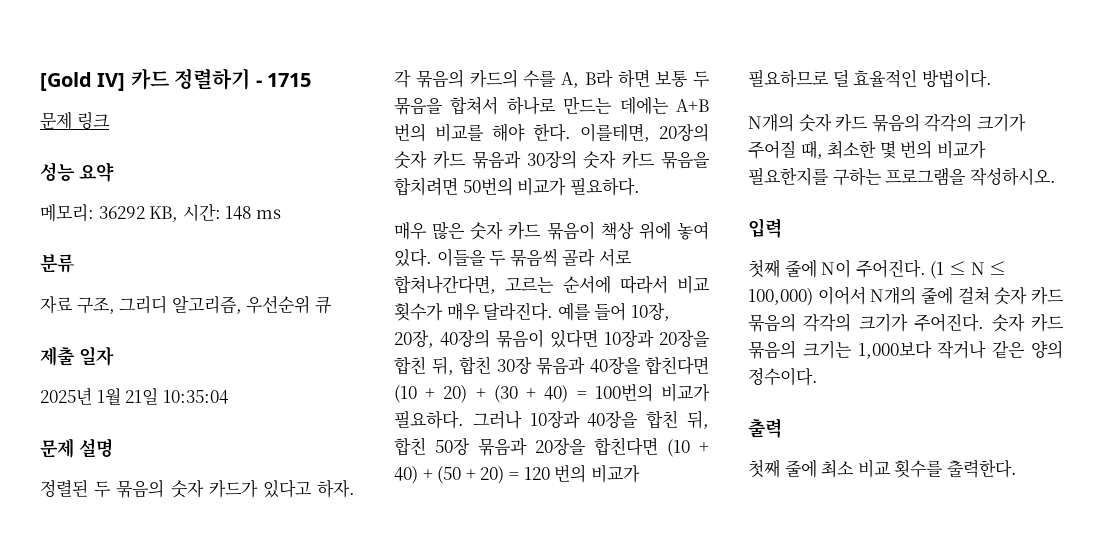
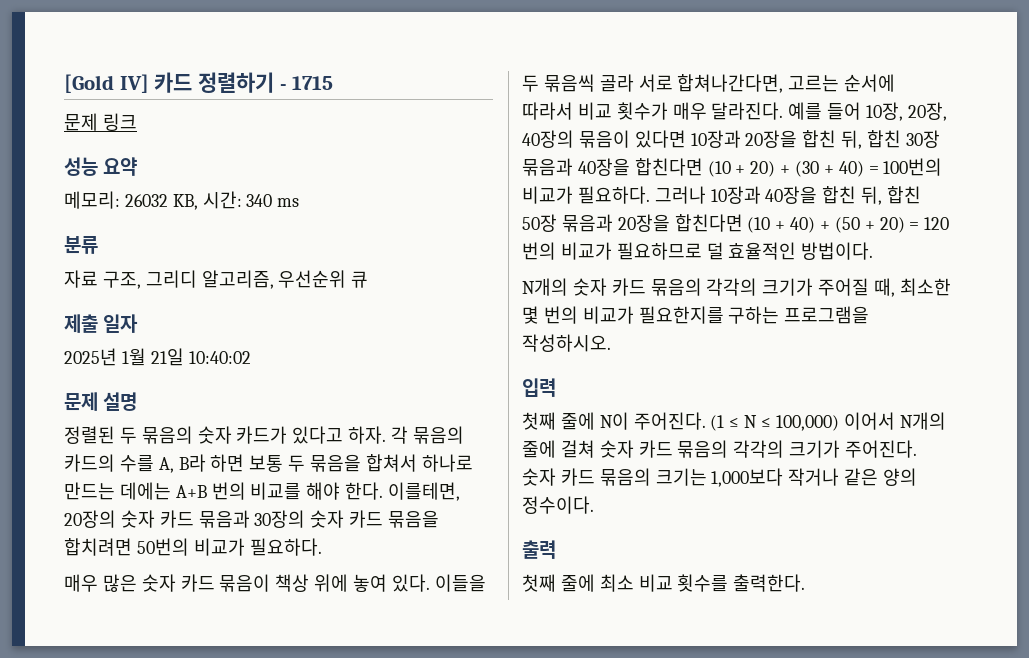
- 메모리: 36292 KB, 시간: 148 ms
+ 메모리: 26032 KB, 시간: 340 ms
- 2025년 1월 21일 10:35:04
+ 2025년 1월 21일 10:40:02

